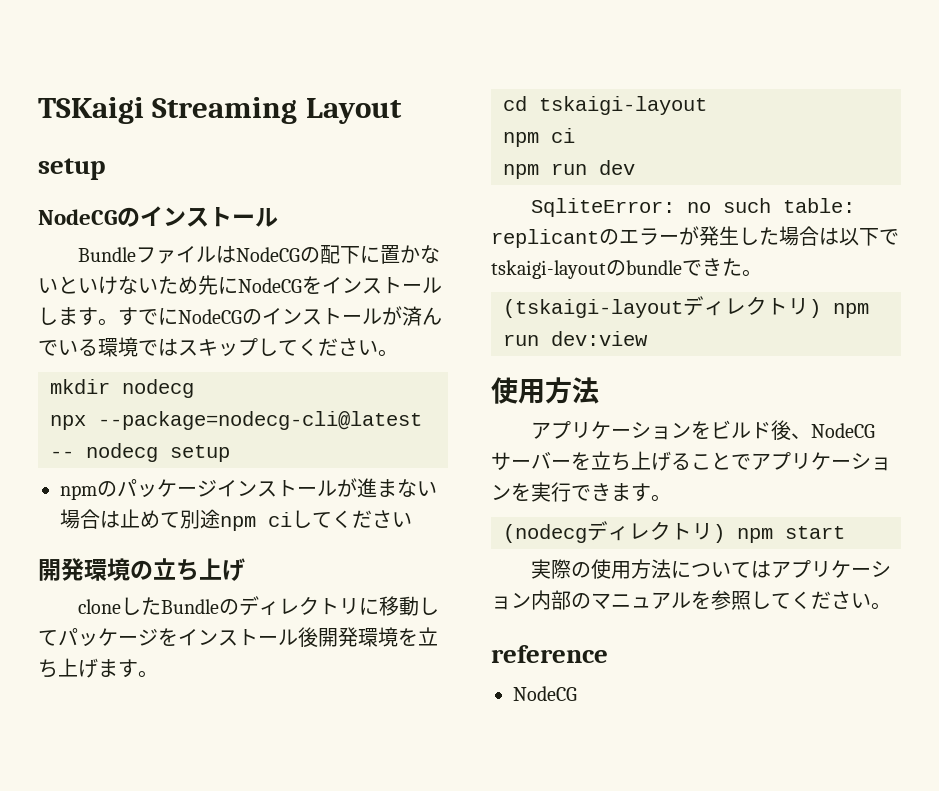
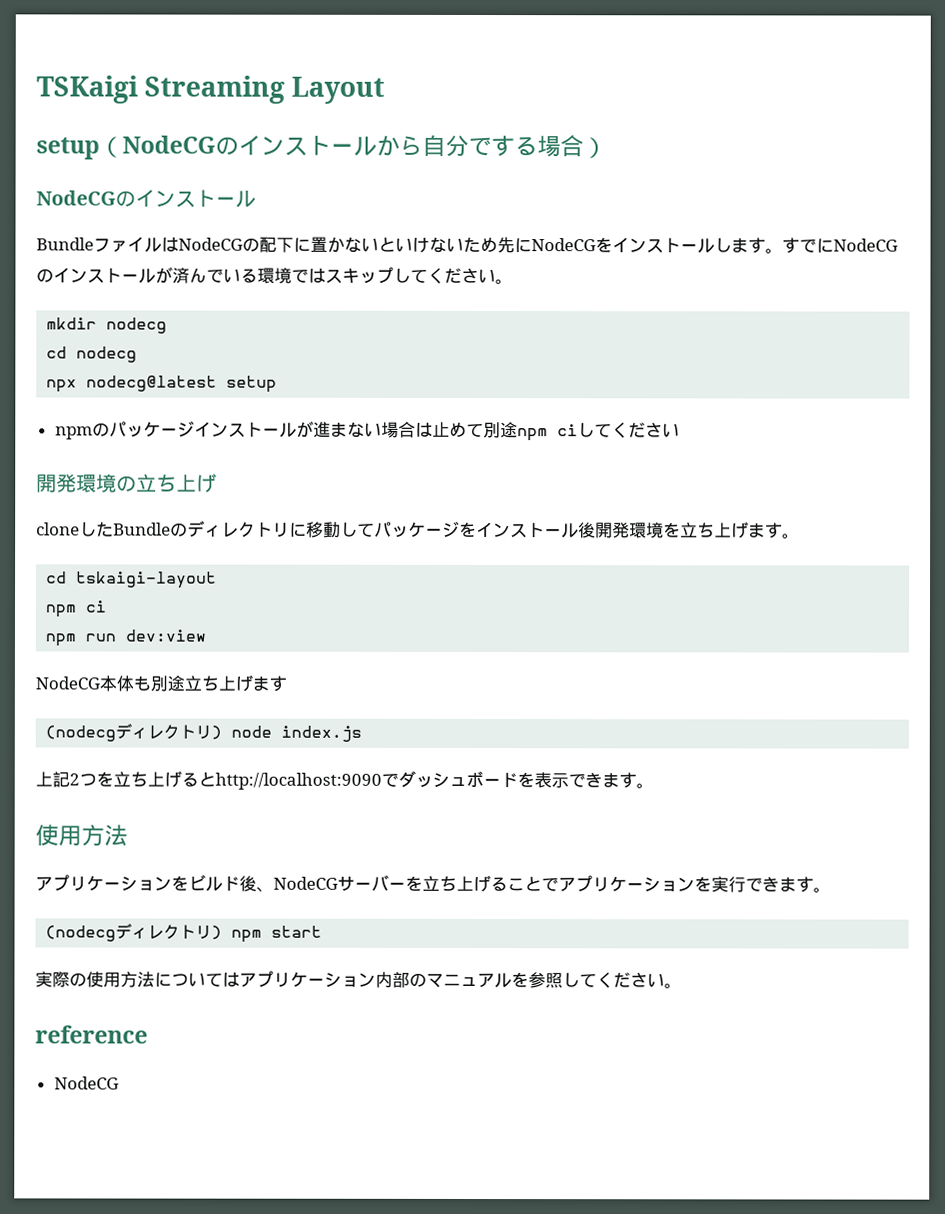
  TSKaigi Streaming Layout
- setup
+ setup（NodeCGのインストールから自分でする場合）
+ cd nodecg
- npx --package=nodecg-cli@latest -- nodecg setup
+ npx nodecg@latest setup
- npm run dev
- SqliteError: no such table: replicantのエラーが発生した場合は以下でtskaigi-layoutのbundleできた。
- (tskaigi-layoutディレクトリ) npm run dev:view
+ npm run dev:view
+ NodeCG本体も別途立ち上げます
+ (nodecgディレクトリ) node index.js
+ 上記2つを立ち上げるとhttp://localhost:9090でダッシュボードを表示できます。

